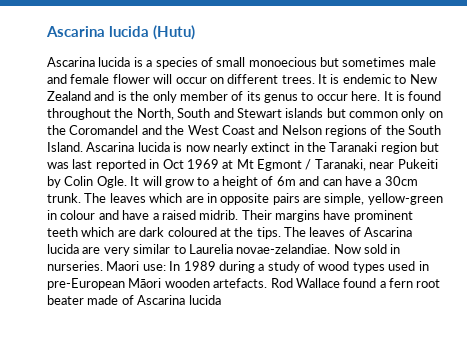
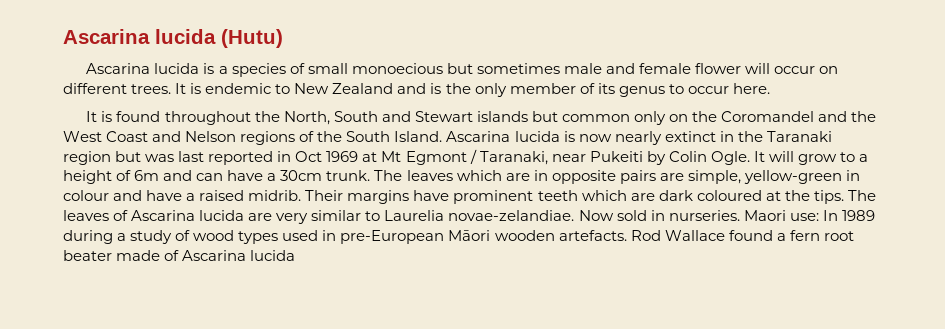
- It is endemic to New Zealand and is the only member of its genus to occur here. It is found throughout the North, South and Stewart islands but common only on the Coromandel and the West Coast and Nelson regions of the South Island.
+ It is endemic to New Zealand and is the only member of its genus to occur here.
+ It is found throughout the North, South and Stewart islands but common only on the Coromandel and the West Coast and Nelson regions of the South Island.

